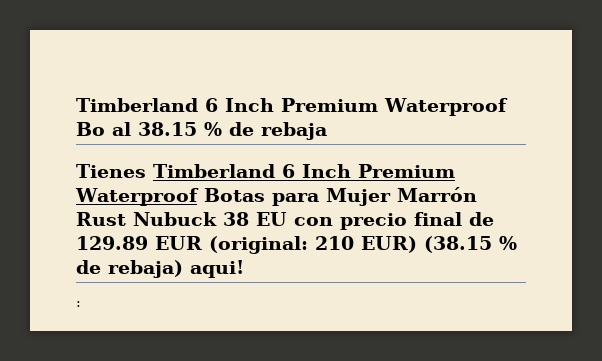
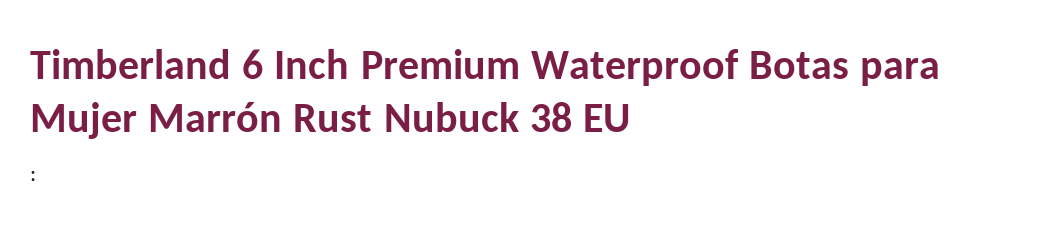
- Timberland 6 Inch Premium Waterproof Bo al 38.15 % de rebaja
- Tienes Timberland 6 Inch Premium Waterproof Botas para Mujer Marrón Rust Nubuck 38 EU con precio final de 129.89 EUR (original: 210 EUR) (38.15 % de rebaja) aqui!
+ Timberland 6 Inch Premium Waterproof Botas para Mujer Marrón Rust Nubuck 38 EU

